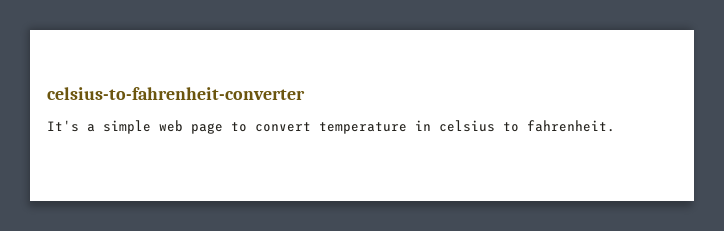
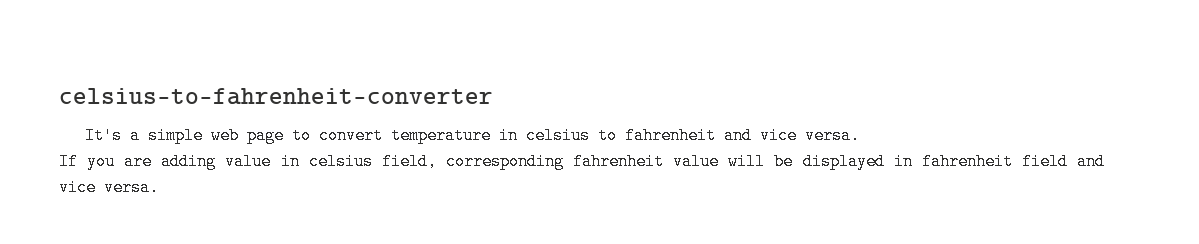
- It's a simple web page to convert temperature in celsius to fahrenheit.
+ It's a simple web page to convert temperature in celsius to fahrenheit and vice versa.
+ If you are adding value in celsius field, corresponding fahrenheit value will be displayed in fahrenheit field and vice versa.

